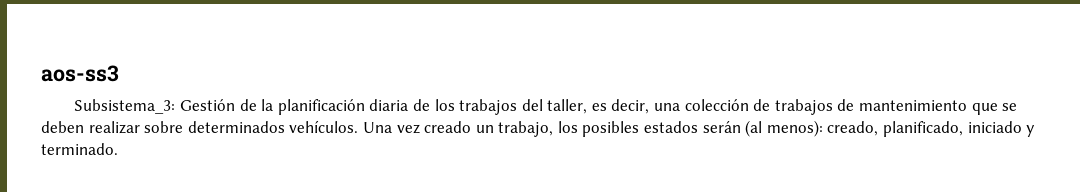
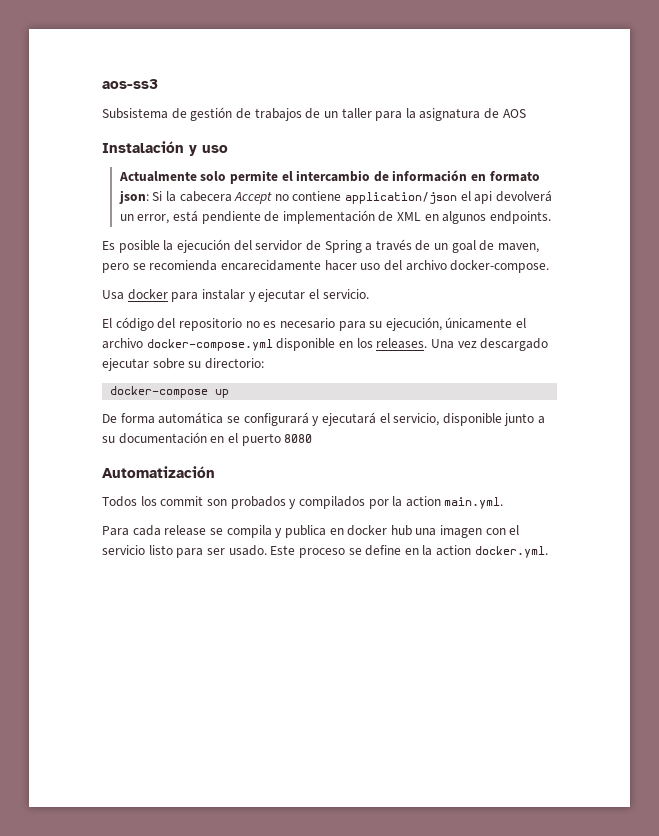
- Subsistema_3: Gestión de la planificación diaria de los trabajos del taller, es decir, una colección de trabajos de mantenimiento que se deben realizar sobre determinados vehículos. Una vez creado un trabajo, los posibles estados serán (al menos): creado, planificado, iniciado y terminado.
+ Subsistema de gestión de trabajos de un taller para la asignatura de AOS
+ Instalación y uso
+ Actualmente solo permite el intercambio de información en formato json: Si la cabecera Accept no contiene application/json el api devolverá un error, está pendiente de implementación de XML en algunos endpoints.
+ Es posible la ejecución del servidor de Spring a través de un goal de maven, pero se recomienda encarecidamente hacer uso del archivo docker-compose.
+ Usa docker para instalar y ejecutar el servicio.
+ El código del repositorio no es necesario para su ejecución, únicamente el archivo docker-compose.yml disponible en los releases. Una vez descargado ejecutar sobre su directorio:
+ docker-compose up
+ De forma automática se configurará y ejecutará el servicio, disponible junto a su documentación en el puerto 8080
+ Automatización
+ Todos los commit son probados y compilados por la action main.yml.
+ Para cada release se compila y publica en docker hub una imagen con el servicio listo para ser usado. Este proceso se define en la action docker.yml.

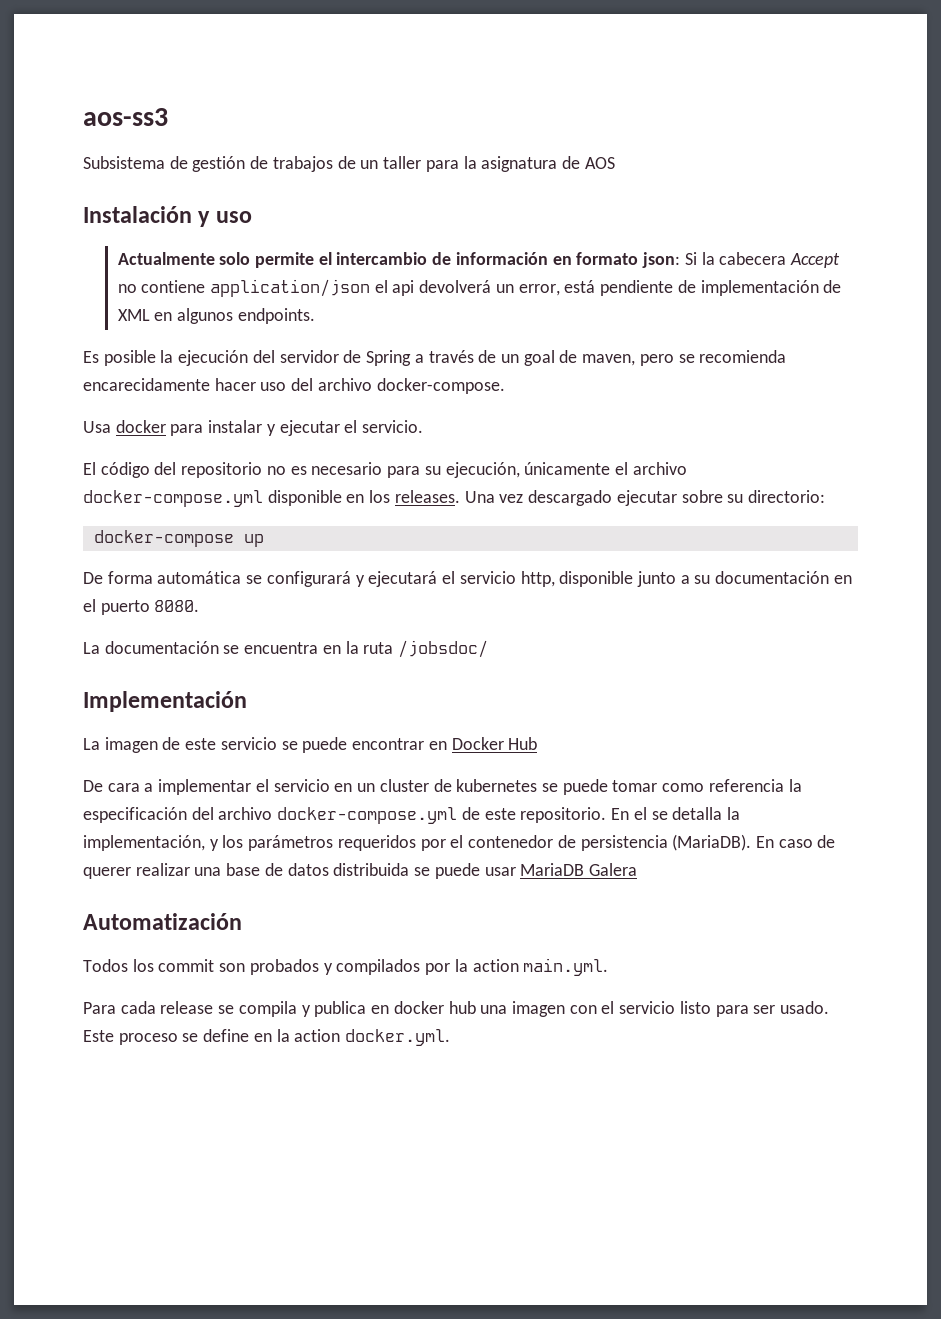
- De forma automática se configurará y ejecutará el servicio, disponible junto a su documentación en el puerto 8080
+ De forma automática se configurará y ejecutará el servicio http, disponible junto a su documentación en el puerto 8080.
+ La documentación se encuentra en la ruta /jobsdoc/
+ Implementación
+ La imagen de este servicio se puede encontrar en Docker Hub
+ De cara a implementar el servicio en un cluster de kubernetes se puede tomar como referencia la especificación del archivo docker-compose.yml de este repositorio. En el se detalla la implementación, y los parámetros requeridos por el contenedor de persistencia (MariaDB). En caso de querer realizar una base de datos distribuida se puede usar MariaDB Galera

